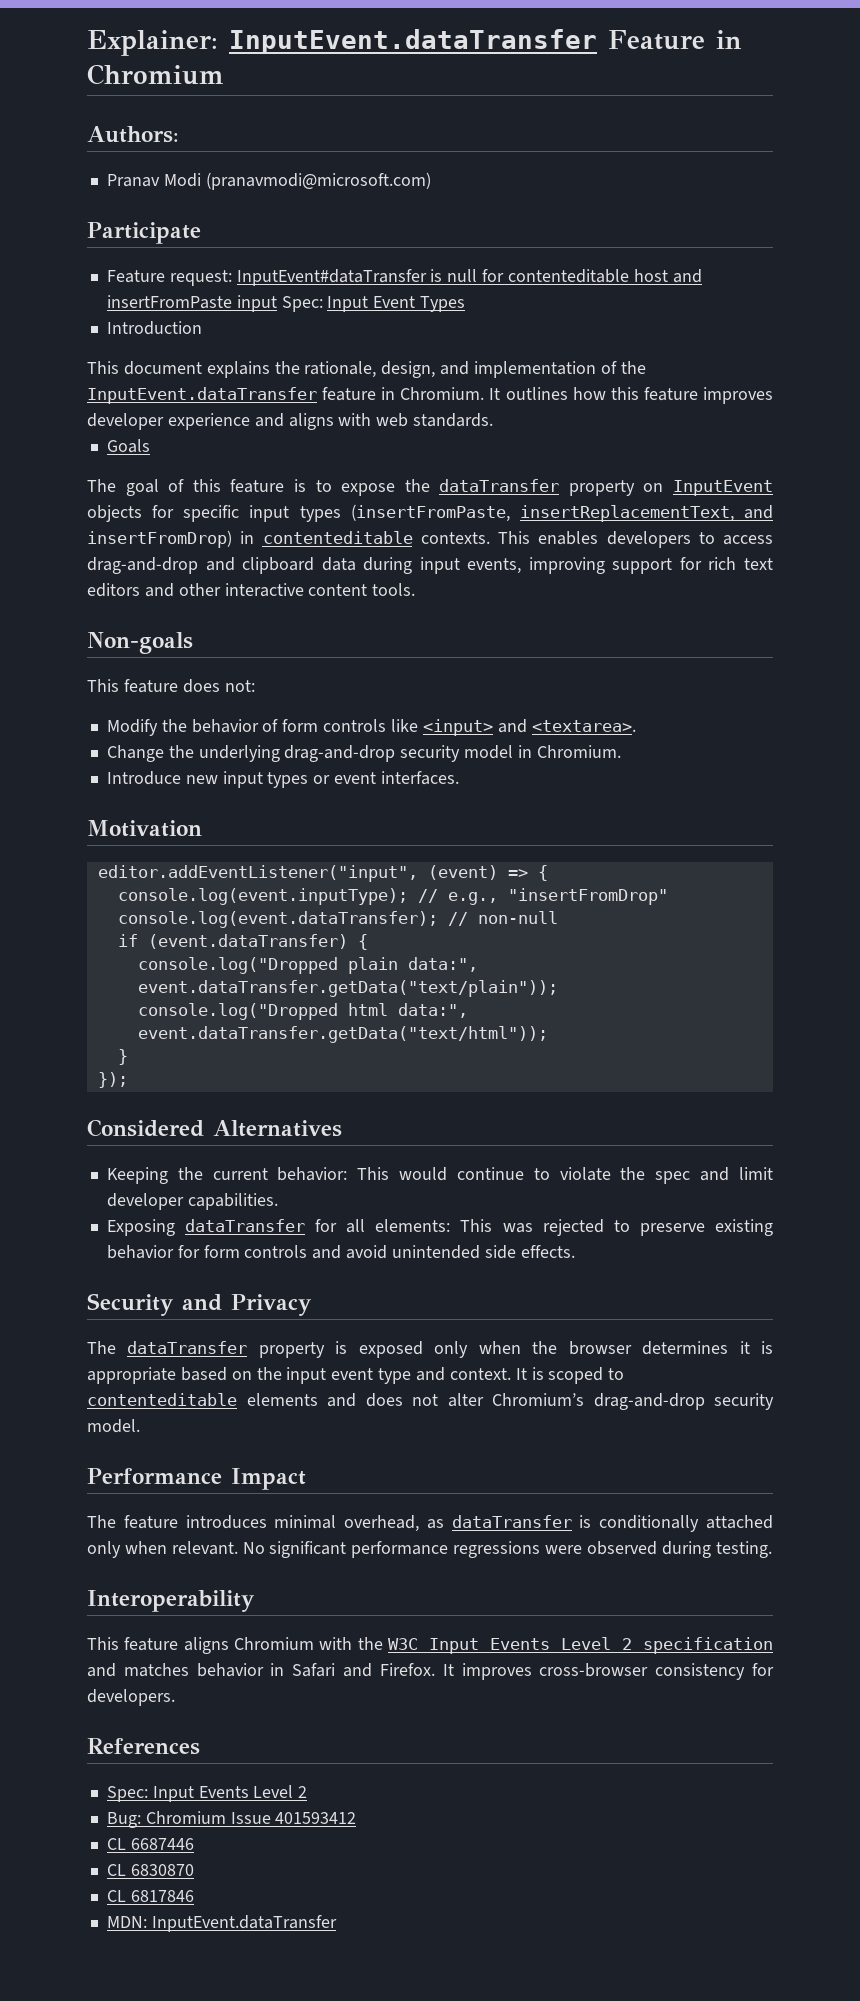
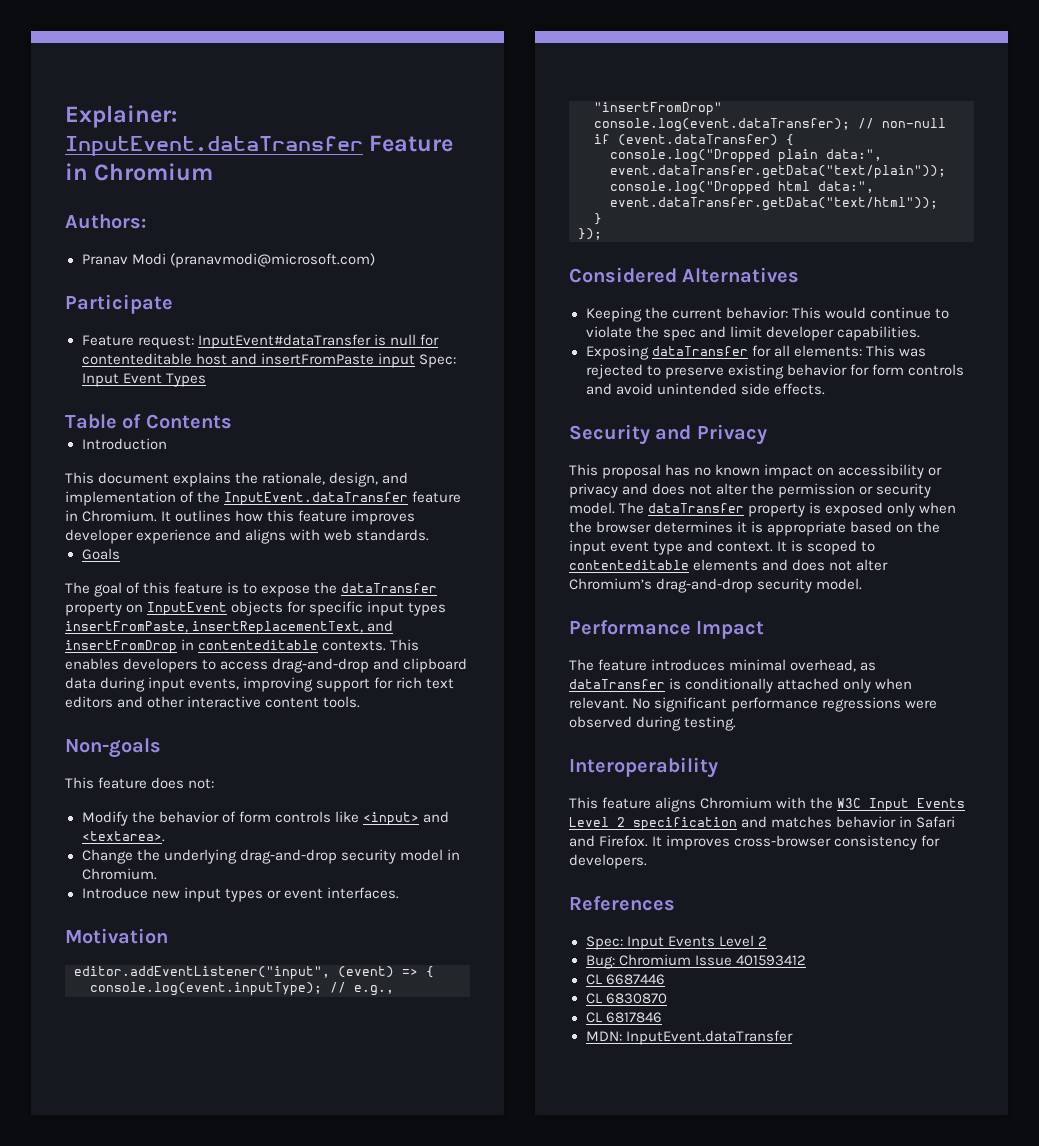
+ Table of Contents
- The goal of this feature is to expose the dataTransfer property on InputEvent objects for specific input types (insertFromPaste, insertReplacementText, and insertFromDrop) in contenteditable contexts.
+ The goal of this feature is to expose the dataTransfer property on InputEvent objects for specific input types insertFromPaste, insertReplacementText, and insertFromDrop in contenteditable contexts.
+ This proposal has no known impact on accessibility or privacy and does not alter the permission or security model.

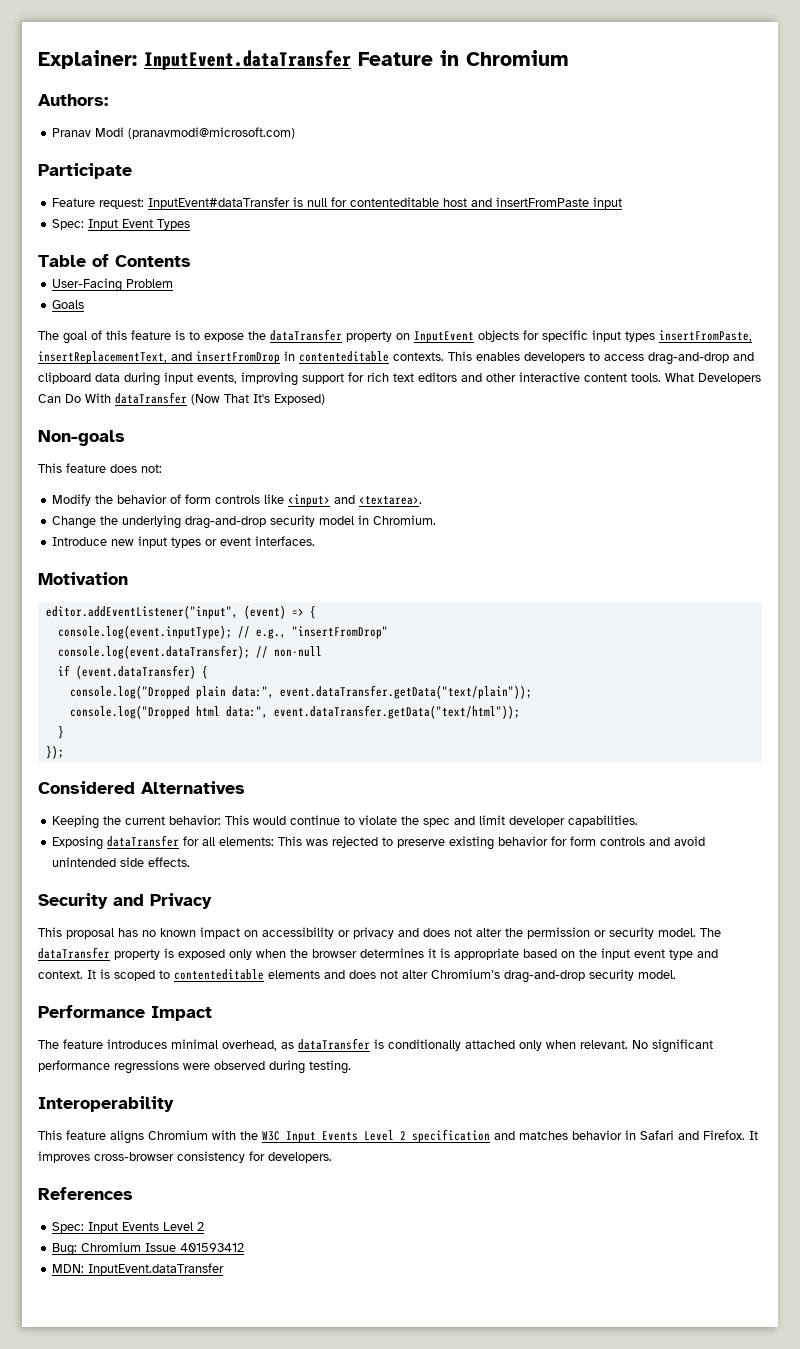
- Feature request: InputEvent#dataTransfer is null for contenteditable host and insertFromPaste input Spec: Input Event Types
+ Feature request: InputEvent#dataTransfer is null for contenteditable host and insertFromPaste input
+ Spec: Input Event Types
- Introduction
- This document explains the rationale, design, and implementation of the InputEvent.dataTransfer feature in Chromium. It outlines how this feature improves developer experience and aligns with web standards.
+ User-Facing Problem
+ What Developers Can Do With dataTransfer (Now That It's Exposed)
- CL 6687446
- CL 6830870
- CL 6817846

